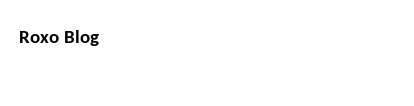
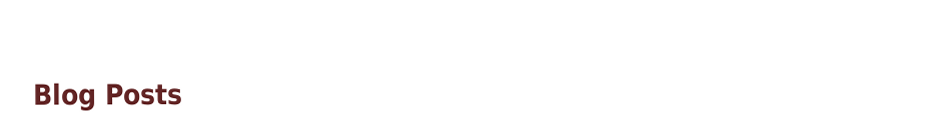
- Roxo Blog
+ Blog Posts

